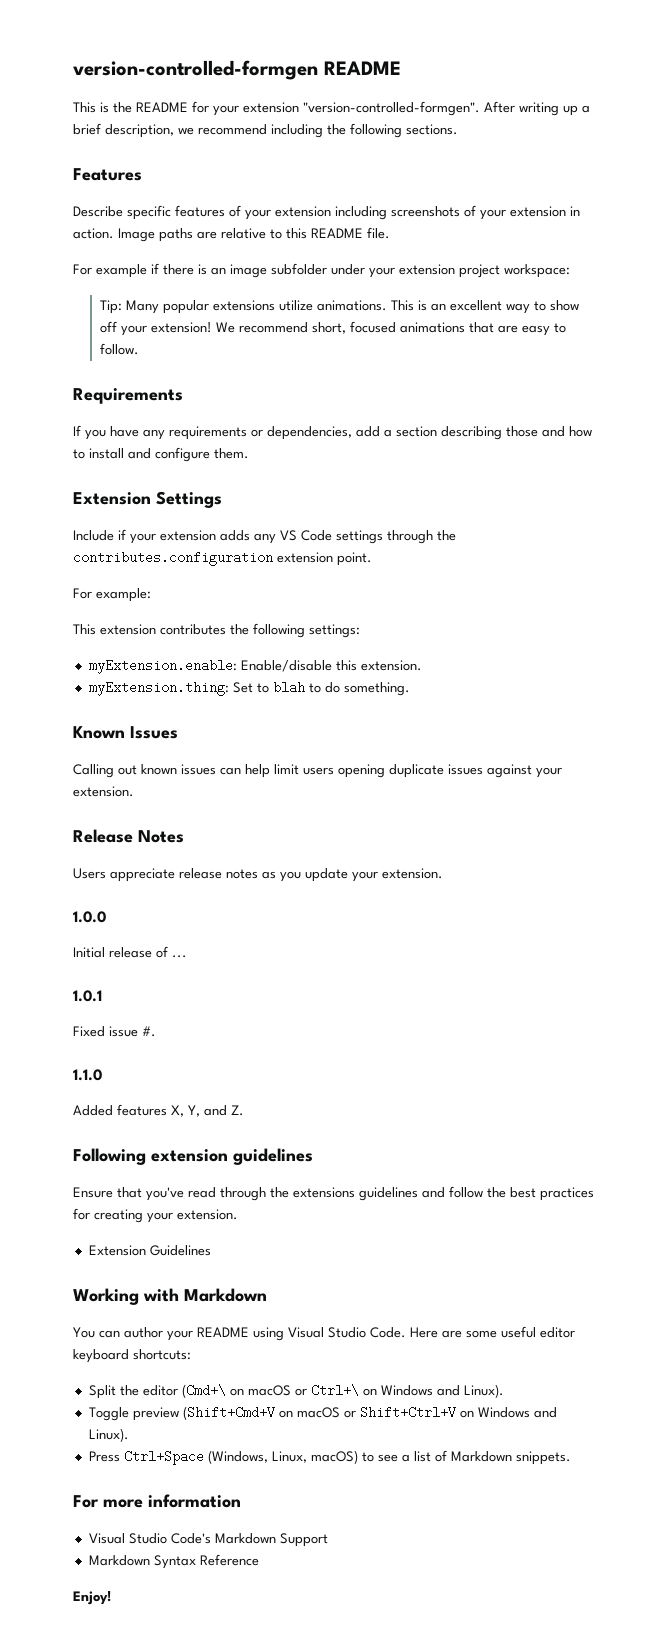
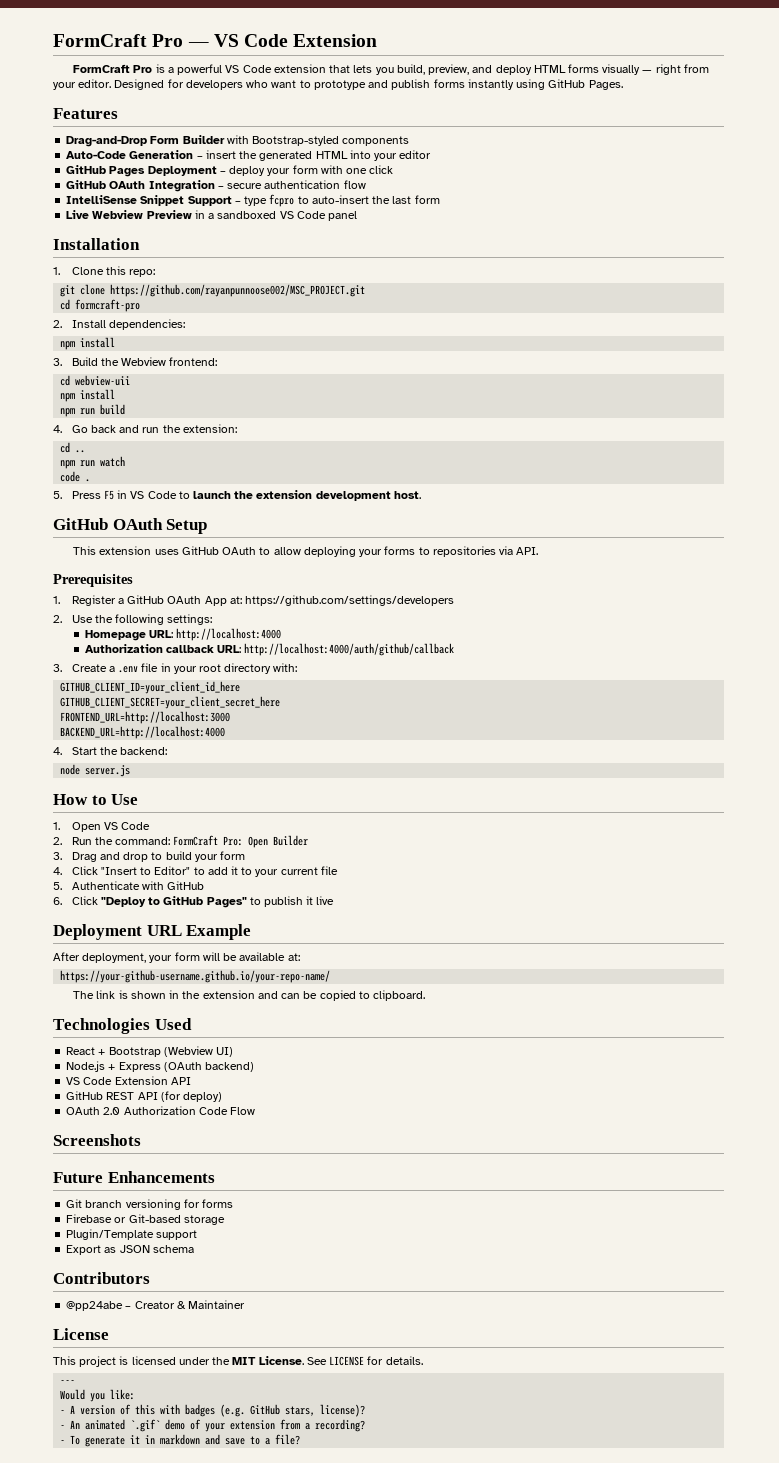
- version-controlled-formgen README
- This is the README for your extension "version-controlled-formgen". After writing up a brief description, we recommend including the following sections.
+ FormCraft Pro — VS Code Extension
+ FormCraft Pro is a powerful VS Code extension that lets you build, preview, and deploy HTML forms visually — right from your editor. Designed for developers who want to prototype and publish forms instantly using GitHub Pages.
  Features
- Describe specific features of your extension including screenshots of your extension in action. Image paths are relative to this README file.
- For example if there is an image subfolder under your extension project workspace:
- Tip: Many popular extensions utilize animations. This is an excellent way to show off your extension! We recommend short, focused animations that are easy to follow.
- Requirements
- If you have any requirements or dependencies, add a section describing those and how to install and configure them.
- Extension Settings
- Include if your extension adds any VS Code settings through the contributes.configuration extension point.
- For example:
- This extension contributes the following settings:
- myExtension.enable: Enable/disable this extension.
- myExtension.thing: Set to blah to do something.
- Known Issues
- Calling out known issues can help limit users opening duplicate issues against your extension.
- Release Notes
- Users appreciate release notes as you update your extension.
- 1.0.0
- Initial release of ...
- 1.0.1
- Fixed issue #.
- 1.1.0
- Added features X, Y, and Z.
- Following extension guidelines
- Ensure that you've read through the extensions guidelines and follow the best practices for creating your extension.
- Extension Guidelines
- Working with Markdown
- You can author your README using Visual Studio Code. Here are some useful editor keyboard shortcuts:
- Split the editor (Cmd+\ on macOS or Ctrl+\ on Windows and Linux).
- Toggle preview (Shift+Cmd+V on macOS or Shift+Ctrl+V on Windows and Linux).
- Press Ctrl+Space (Windows, Linux, macOS) to see a list of Markdown snippets.
- For more information
- Visual Studio Code's Markdown Support
- Markdown Syntax Reference
- Enjoy!
+ Drag-and-Drop Form Builder with Bootstrap-styled components
+ Auto-Code Generation – insert the generated HTML into your editor
+ GitHub Pages Deployment – deploy your form with one click
+ GitHub OAuth Integration – secure authentication flow
+ IntelliSense Snippet Support – type fcpro to auto-insert the last form
+ Live Webview Preview in a sandboxed VS Code panel
+ Installation
+ 1. Clone this repo:
+ git clone https://github.com/rayanpunnoose002/MSC_PROJECT.git
+ cd formcraft-pro
+ 2. Install dependencies:
+ npm install
+ 3. Build the Webview frontend:
+ cd webview-uii
+ npm install
+ npm run build
+ 4. Go back and run the extension:
+ cd ..
+ npm run watch
+ code .
+ 5. Press F5 in VS Code to launch the extension development host.
+ GitHub OAuth Setup
+ This extension uses GitHub OAuth to allow deploying your forms to repositories via API.
+ Prerequisites
+ 1. Register a GitHub OAuth App at: https://github.com/settings/developers
+ 2. Use the following settings:
+ Homepage URL: http://localhost:4000
+ Authorization callback URL: http://localhost:4000/auth/github/callback
+ 3. Create a .env file in your root directory with:
+ GITHUB_CLIENT_ID=your_client_id_here
+ GITHUB_CLIENT_SECRET=your_client_secret_here
+ FRONTEND_URL=http://localhost:3000
+ BACKEND_URL=http://localhost:4000
+ 4. Start the backend:
+ node server.js
+ How to Use
+ 1. Open VS Code
+ 2. Run the command: FormCraft Pro: Open Builder
+ 3. Drag and drop to build your form
+ 4. Click "Insert to Editor" to add it to your current file
+ 5. Authenticate with GitHub
+ 6. Click "Deploy to GitHub Pages" to publish it live
+ Deployment URL Example
+ After deployment, your form will be available at:
+ https://your-github-username.github.io/your-repo-name/
+ The link is shown in the extension and can be copied to clipboard.
+ Technologies Used
+ React + Bootstrap (Webview UI)
+ Node.js + Express (OAuth backend)
+ VS Code Extension API
+ GitHub REST API (for deploy)
+ OAuth 2.0 Authorization Code Flow
+ Screenshots
+ Future Enhancements
+ Git branch versioning for forms
+ Firebase or Git-based storage
+ Plugin/Template support
+ Export as JSON schema
+ Contributors
+ @pp24abe – Creator & Maintainer
+ License
+ This project is licensed under the MIT License. See LICENSE for details.
+ ---
+ Would you like:
+ - A version of this with badges (e.g. GitHub stars, license)?
+ - An animated `.gif` demo of your extension from a recording?
+ - To generate it in markdown and save to a file?

